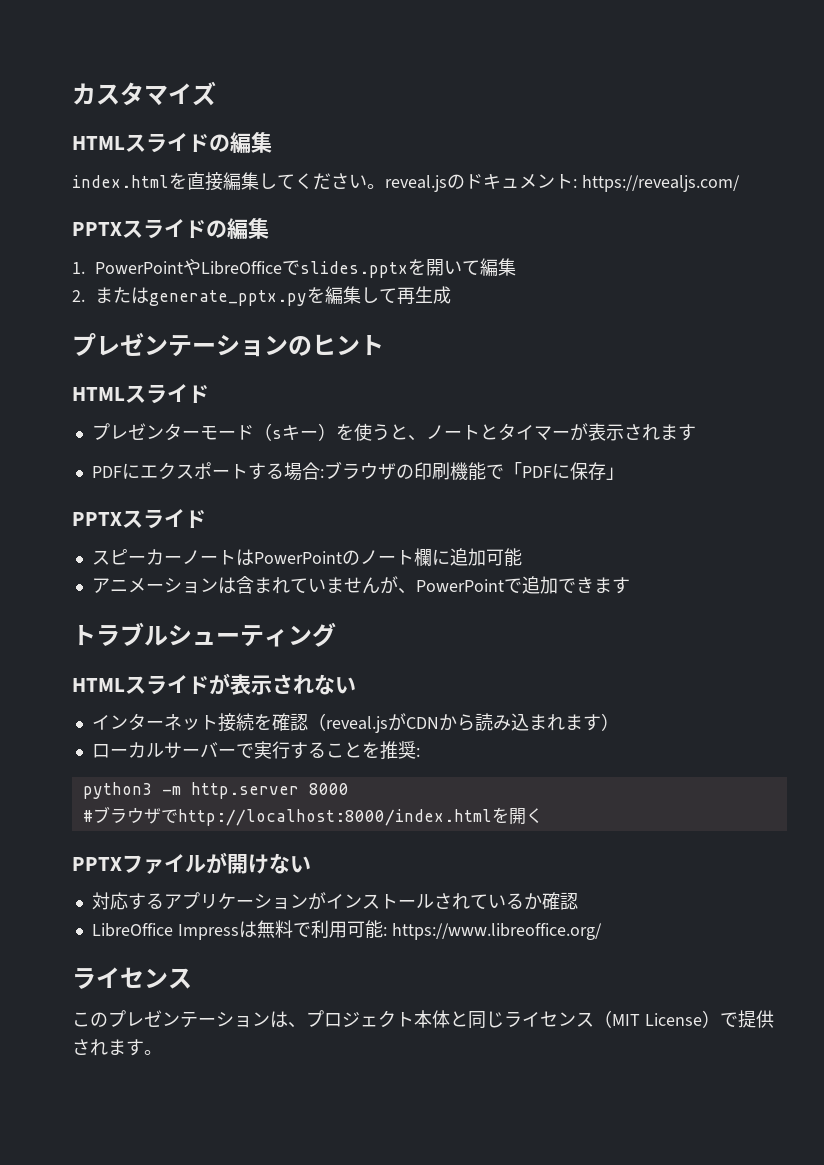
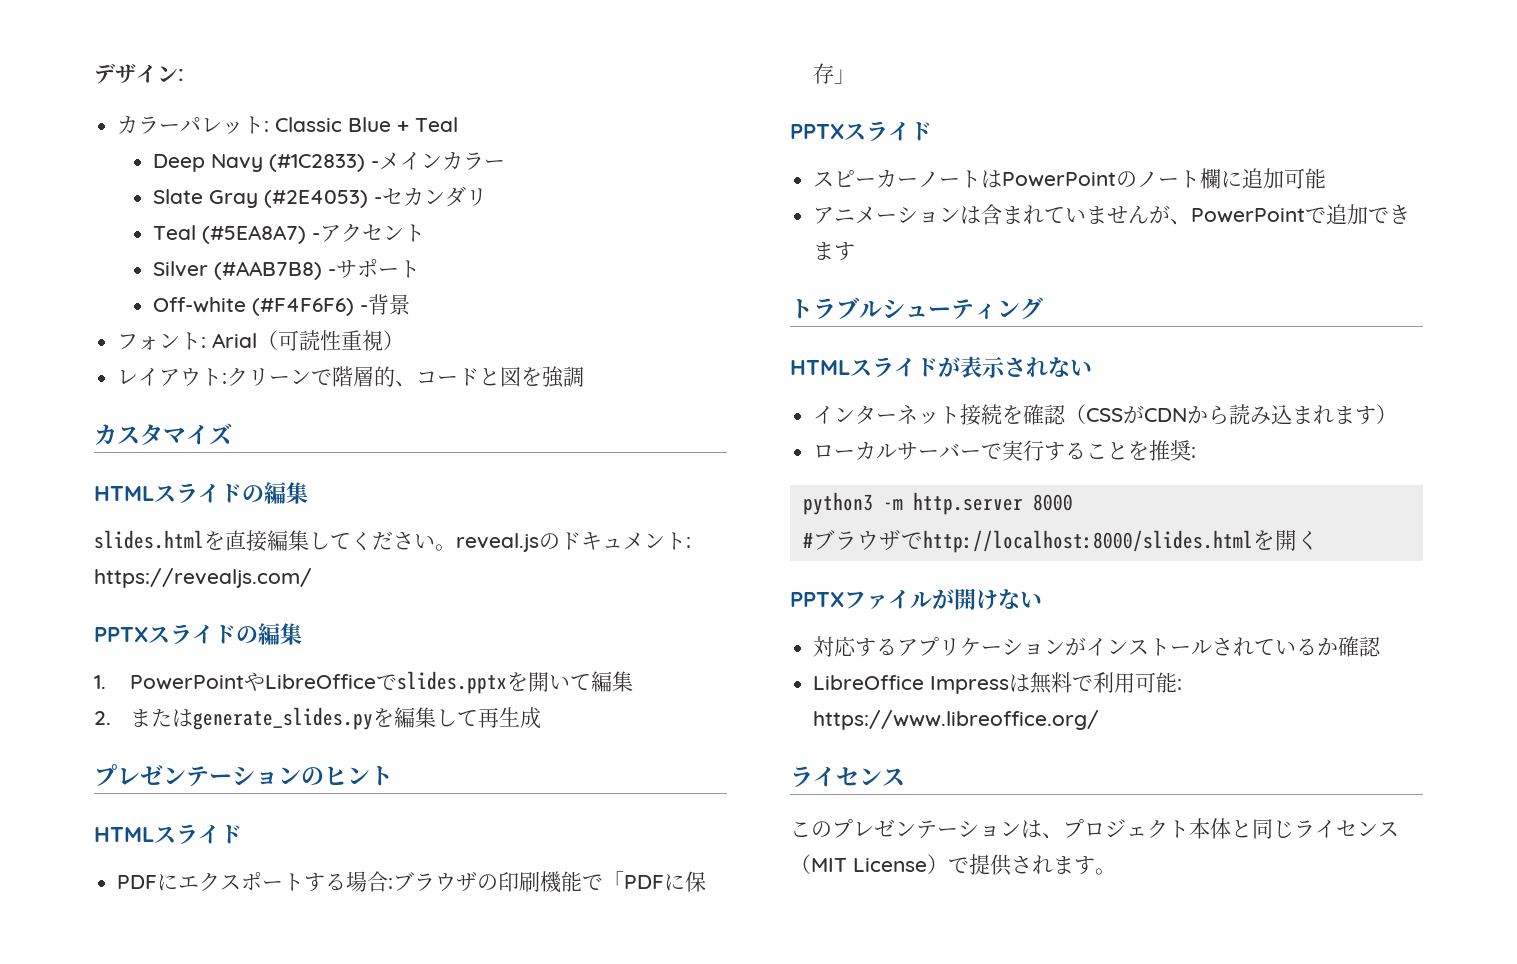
+ デザイン:
+ カラーパレット: Classic Blue + Teal
+ Deep Navy (#1C2833) -メインカラー
+ Slate Gray (#2E4053) -セカンダリ
+ Teal (#5EA8A7) -アクセント
+ Silver (#AAB7B8) -サポート
+ Off-white (#F4F6F6) -背景
+ フォント: Arial（可読性重視）
+ レイアウト:クリーンで階層的、コードと図を強調
- index.htmlを直接編集してください。reveal.jsのドキュメント: https://revealjs.com/
+ slides.htmlを直接編集してください。reveal.jsのドキュメント: https://revealjs.com/
- 2.またはgenerate_pptx.pyを編集して再生成
+ 2.またはgenerate_slides.pyを編集して再生成
- プレゼンターモード（sキー）を使うと、ノートとタイマーが表示されます
- インターネット接続を確認（reveal.jsがCDNから読み込まれます）
+ インターネット接続を確認（CSSがCDNから読み込まれます）
- #ブラウザでhttp://localhost:8000/index.htmlを開く
+ #ブラウザでhttp://localhost:8000/slides.htmlを開く

